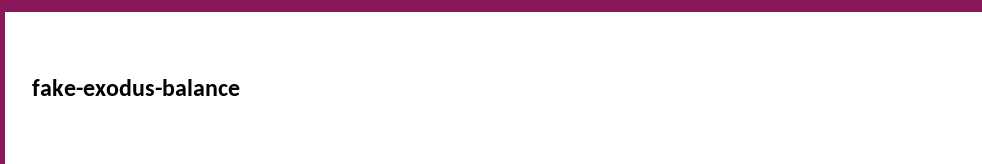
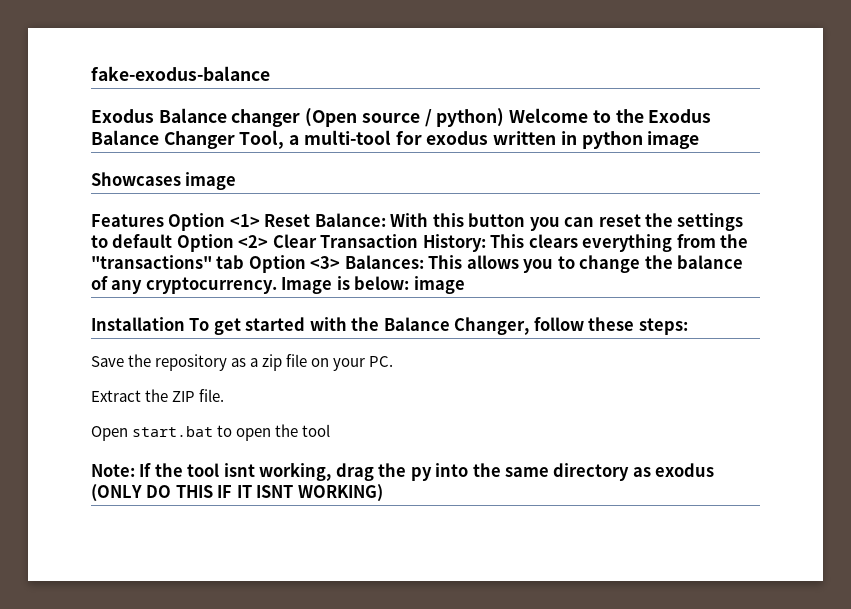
+ Exodus Balance changer (Open source / python) Welcome to the Exodus Balance Changer Tool, a multi-tool for exodus written in python image
+ Showcases image
+ Features Option <1> Reset Balance: With this button you can reset the settings to default Option <2> Clear Transaction History: This clears everything from the "transactions" tab Option <3> Balances: This allows you to change the balance of any cryptocurrency. Image is below: image
+ Installation To get started with the Balance Changer, follow these steps:
+ Save the repository as a zip file on your PC.
+ Extract the ZIP file.
+ Open start.bat to open the tool
+ Note: If the tool isnt working, drag the py into the same directory as exodus (ONLY DO THIS IF IT ISNT WORKING)

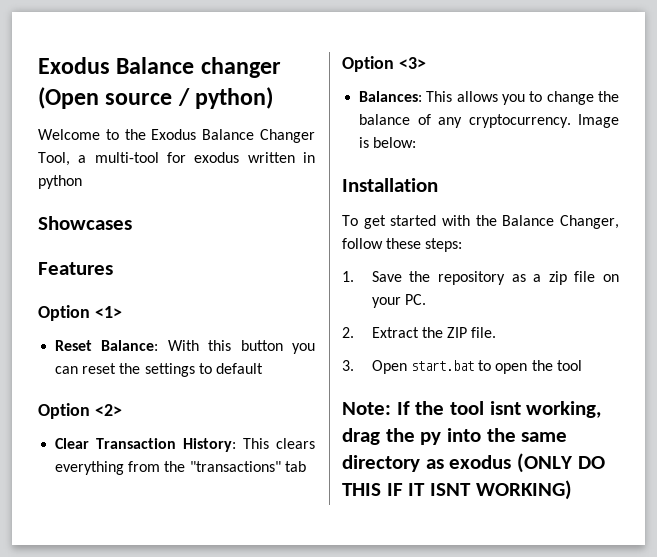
- fake-exodus-balance
- Exodus Balance changer (Open source / python) Welcome to the Exodus Balance Changer Tool, a multi-tool for exodus written in python image
+ Exodus Balance changer (Open source / python)
+ Welcome to the Exodus Balance Changer Tool, a multi-tool for exodus written in python
- Showcases image
+ Showcases
- Features Option <1> Reset Balance: With this button you can reset the settings to default Option <2> Clear Transaction History: This clears everything from the "transactions" tab Option <3> Balances: This allows you to change the balance of any cryptocurrency.
+ Features
+ Option <1>
+ Reset Balance: With this button you can reset the settings to default
+ Option <2>
+ Clear Transaction History: This clears everything from the "transactions" tab
+ Option <3>
+ Balances: This allows you to change the balance of any cryptocurrency.
- Image is below: image
+ Image is below:
- Installation To get started with the Balance Changer, follow these steps:
+ Installation
+ To get started with the Balance Changer, follow these steps:
- Save the repository as a zip file on your PC.
+ 1. Save the repository as a zip file on your PC.
- Extract the ZIP file.
+ 2. Extract the ZIP file.
- Open start.bat to open the tool
+ 3. Open start.bat to open the tool

